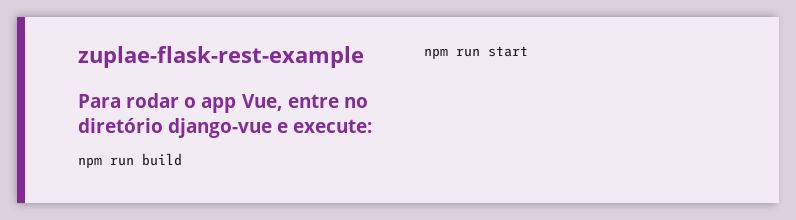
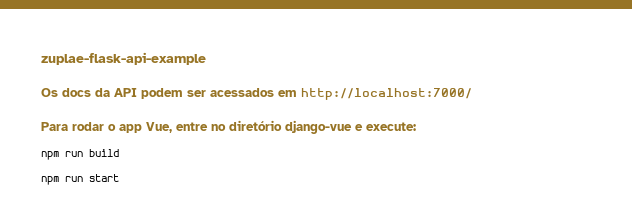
- zuplae-flask-rest-example
+ zuplae-flask-api-example
+ Os docs da API podem ser acessados em http://localhost:7000/

